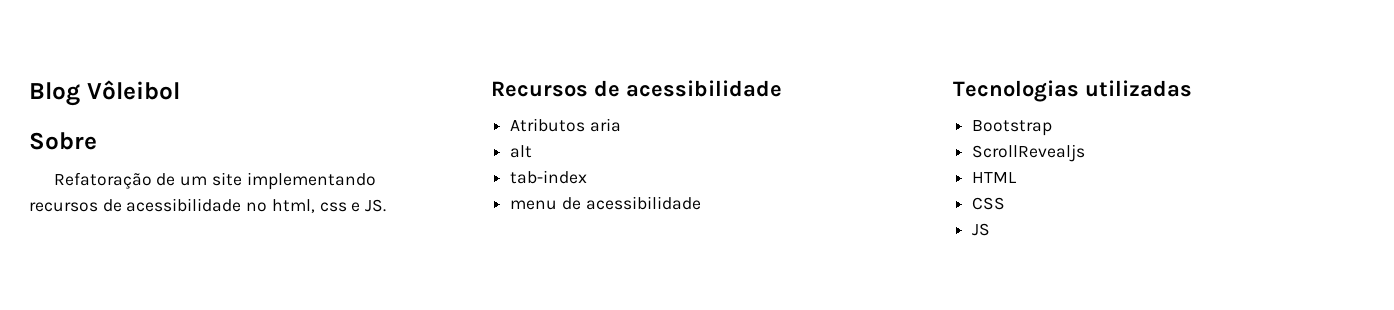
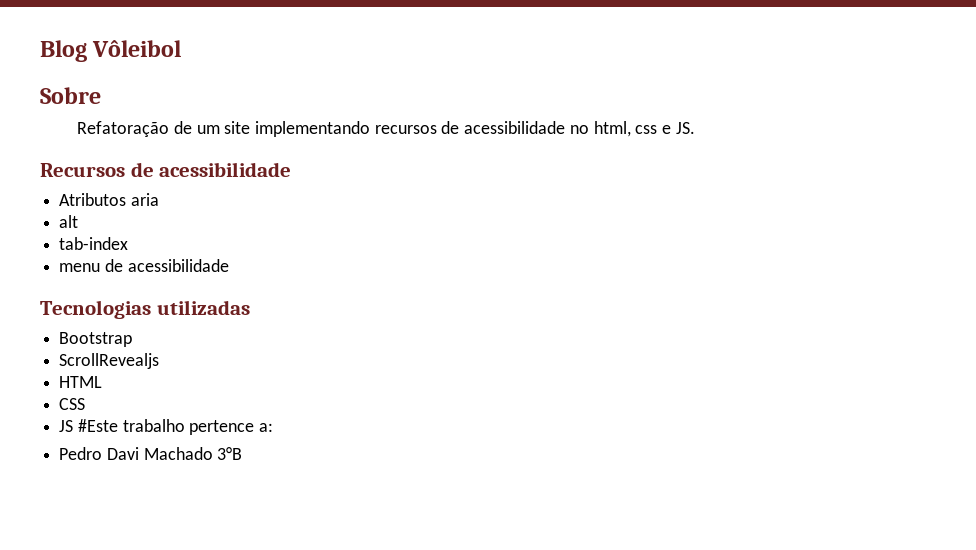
- JS
+ JS #Este trabalho pertence a:
+ Pedro Davi Machado 3°B

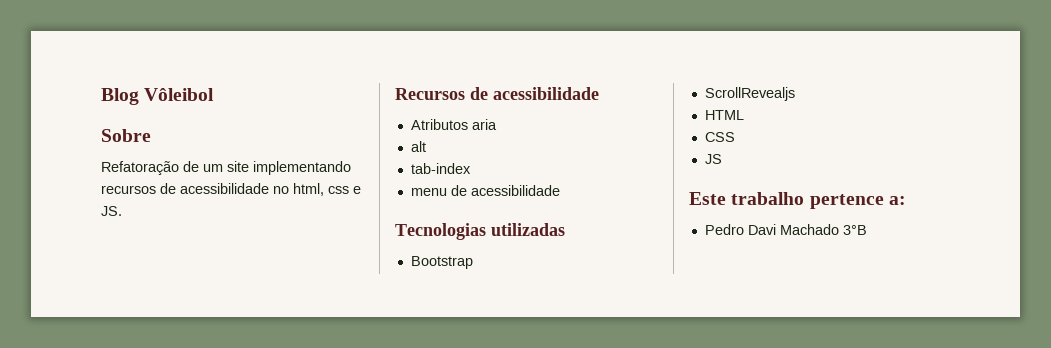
- JS #Este trabalho pertence a:
+ JS
+ Este trabalho pertence a:

